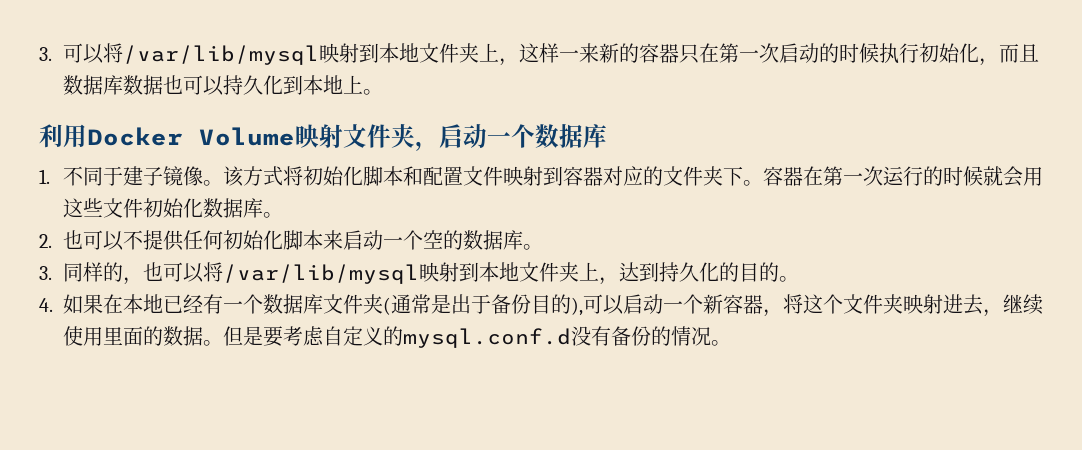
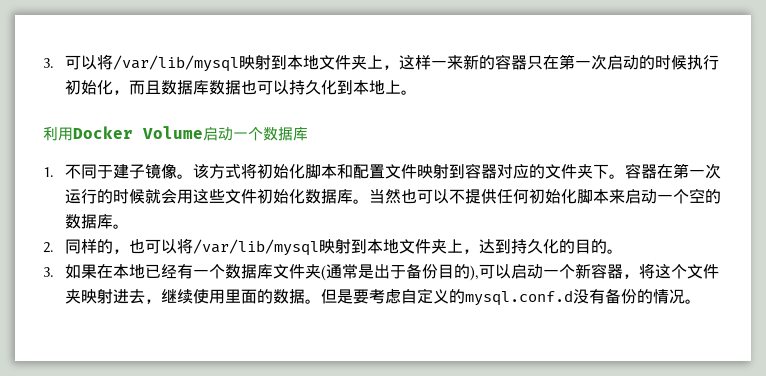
- 利用Docker Volume映射文件夹，启动一个数据库
+ 利用Docker Volume启动一个数据库
- 容器在第一次运行的时候就会用这些文件初始化数据库。
- 2.也可以不提供任何初始化脚本来启动一个空的数据库。
+ 容器在第一次运行的时候就会用这些文件初始化数据库。当然也可以不提供任何初始化脚本来启动一个空的数据库。
- 3.同样的，也可以将/var/lib/mysql映射到本地文件夹上，达到持久化的目的。
+ 2.同样的，也可以将/var/lib/mysql映射到本地文件夹上，达到持久化的目的。
- 4.如果在本地已经有一个数据库文件夹(通常是出于备份目的),可以启动一个新容器，将这个文件夹映射进去，继续使用里面的数据。
+ 3.如果在本地已经有一个数据库文件夹(通常是出于备份目的),可以启动一个新容器，将这个文件夹映射进去，继续使用里面的数据。

